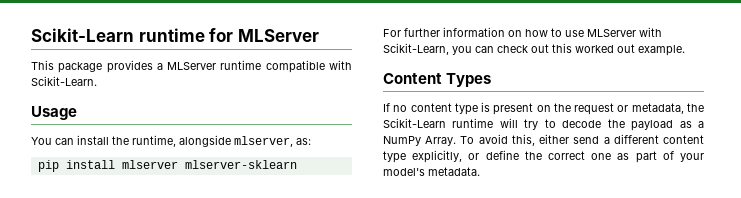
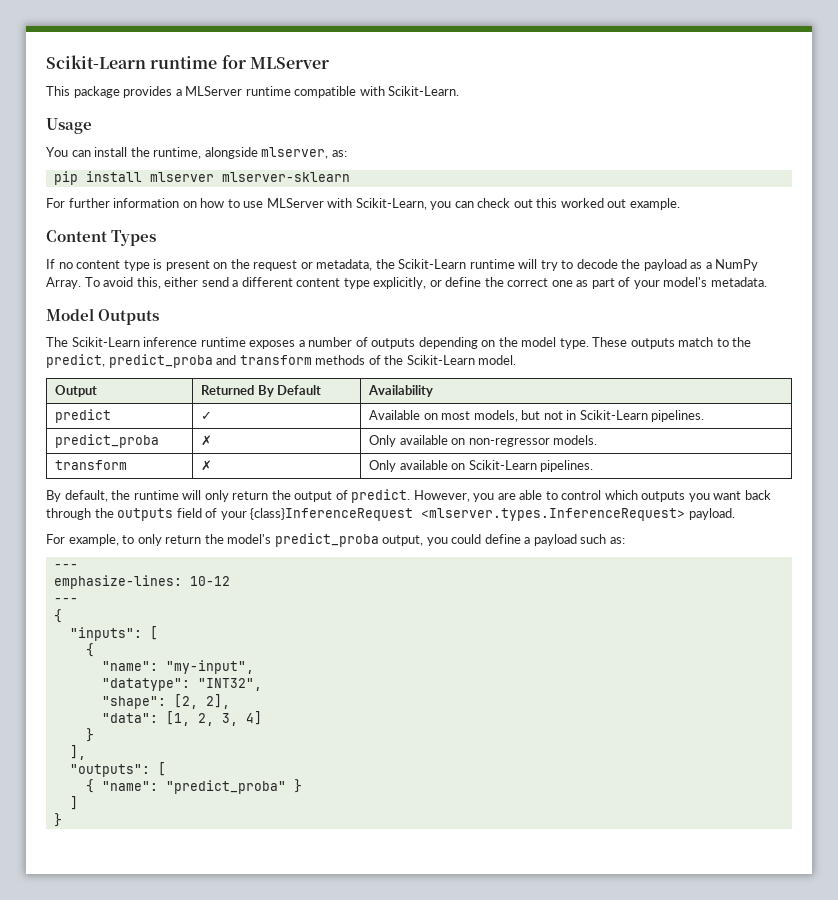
+ Model Outputs
+ The Scikit-Learn inference runtime exposes a number of outputs depending on the model type. These outputs match to the predict, predict_proba and transform methods of the Scikit-Learn model.
+ Output | Returned By Default | Availability
+ predict | ✓ | Available on most models, but not in Scikit-Learn pipelines.
+ predict_proba | ✗ | Only available on non-regressor models.
+ transform | ✗ | Only available on Scikit-Learn pipelines.
+ By default, the runtime will only return the output of predict. However, you are able to control which outputs you want back through the outputs field of your {class}InferenceRequest <mlserver.types.InferenceRequest> payload.
+ For example, to only return the model's predict_proba output, you could define a payload such as:
+ ---
+ emphasize-lines: 10-12
+ ---
+ {
+ "inputs": [
+ {
+ "name": "my-input",
+ "datatype": "INT32",
+ "shape": [2, 2],
+ "data": [1, 2, 3, 4]
+ }
+ ],
+ "outputs": [
+ { "name": "predict_proba" }
+ ]
+ }

